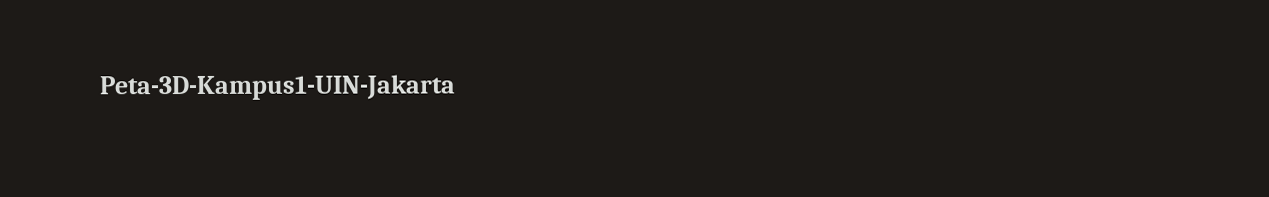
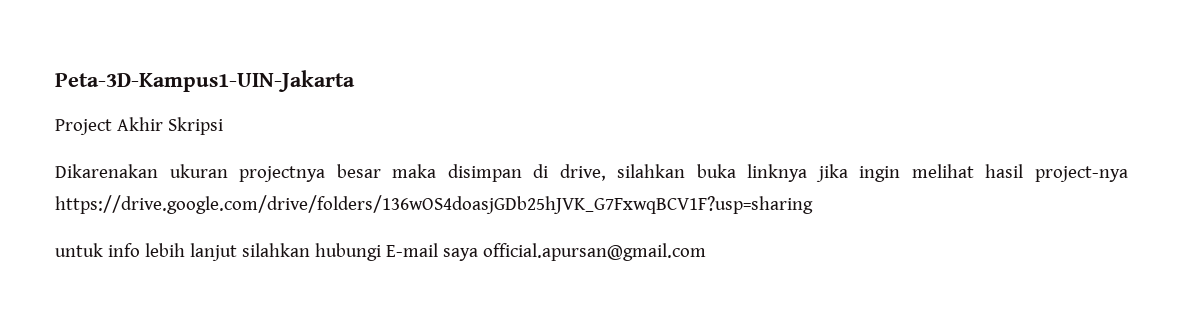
+ Project Akhir Skripsi
+ Dikarenakan ukuran projectnya besar maka disimpan di drive, silahkan buka linknya jika ingin melihat hasil project-nya https://drive.google.com/drive/folders/136wOS4doasjGDb25hJVK_G7FxwqBCV1F?usp=sharing
+ untuk info lebih lanjut silahkan hubungi E-mail saya official.apursan@gmail.com

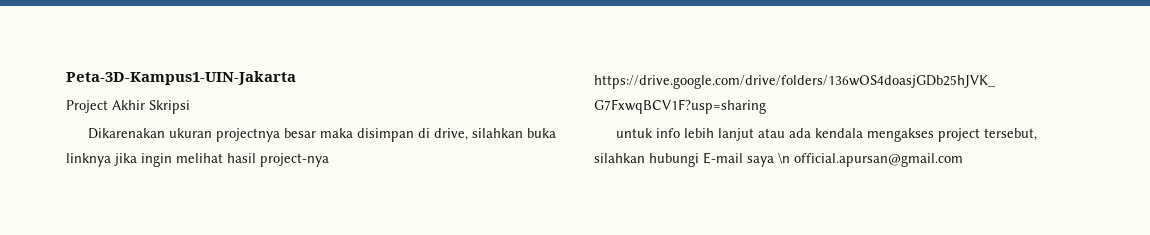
- untuk info lebih lanjut silahkan hubungi E-mail saya official.apursan@gmail.com
+ untuk info lebih lanjut atau ada kendala mengakses project tersebut, silahkan hubungi E-mail saya \n official.apursan@gmail.com

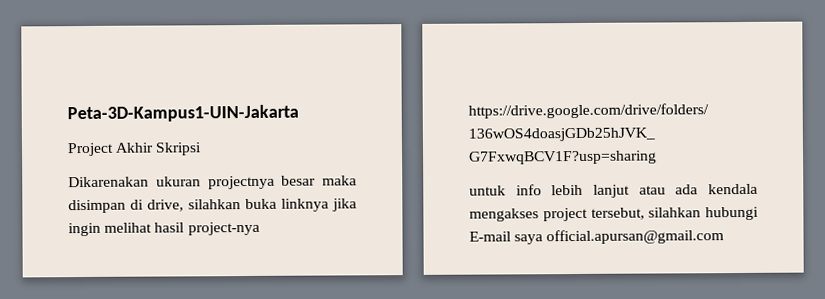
- untuk info lebih lanjut atau ada kendala mengakses project tersebut, silahkan hubungi E-mail saya \n official.apursan@gmail.com
+ untuk info lebih lanjut atau ada kendala mengakses project tersebut, silahkan hubungi E-mail saya official.apursan@gmail.com

